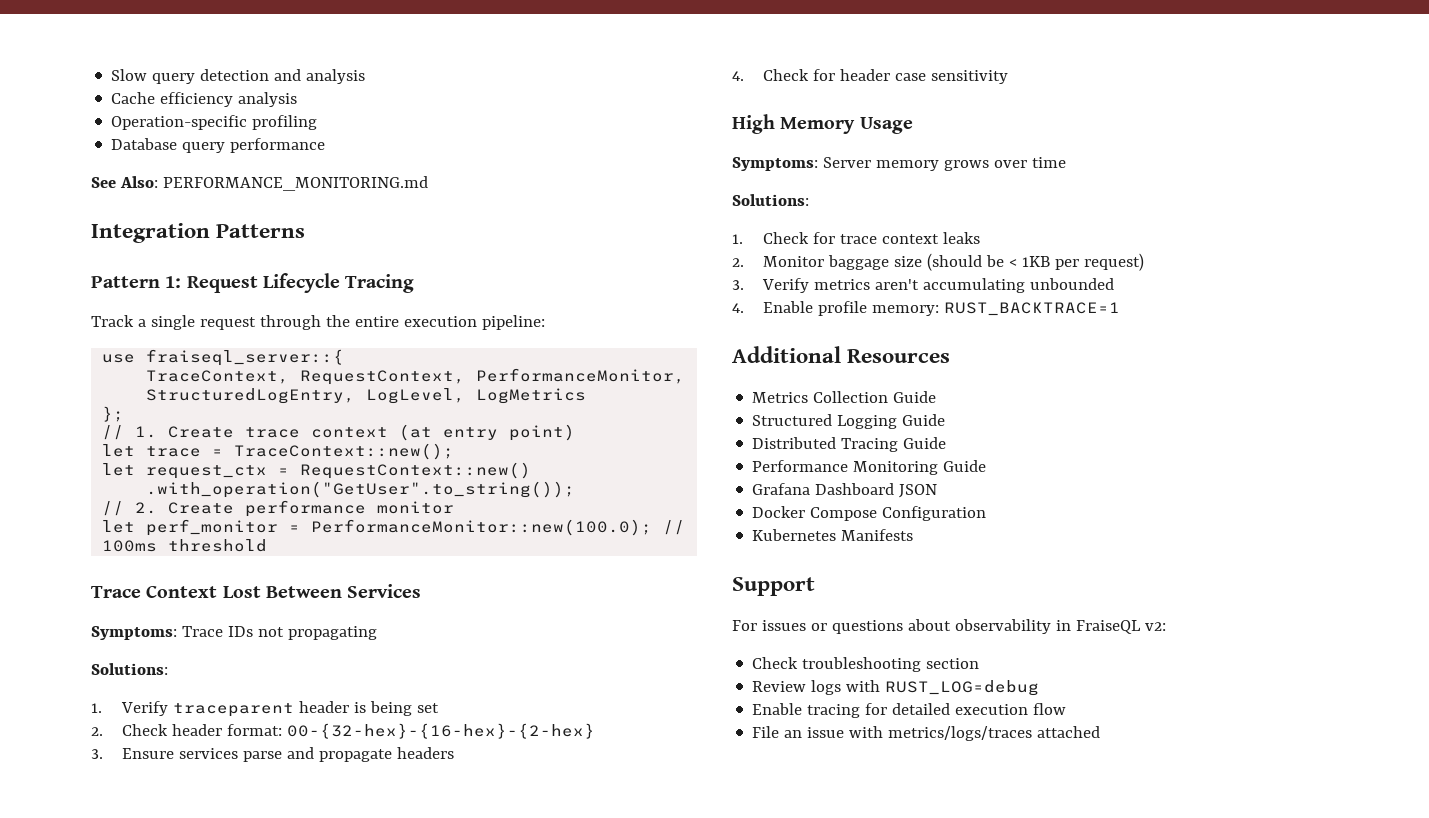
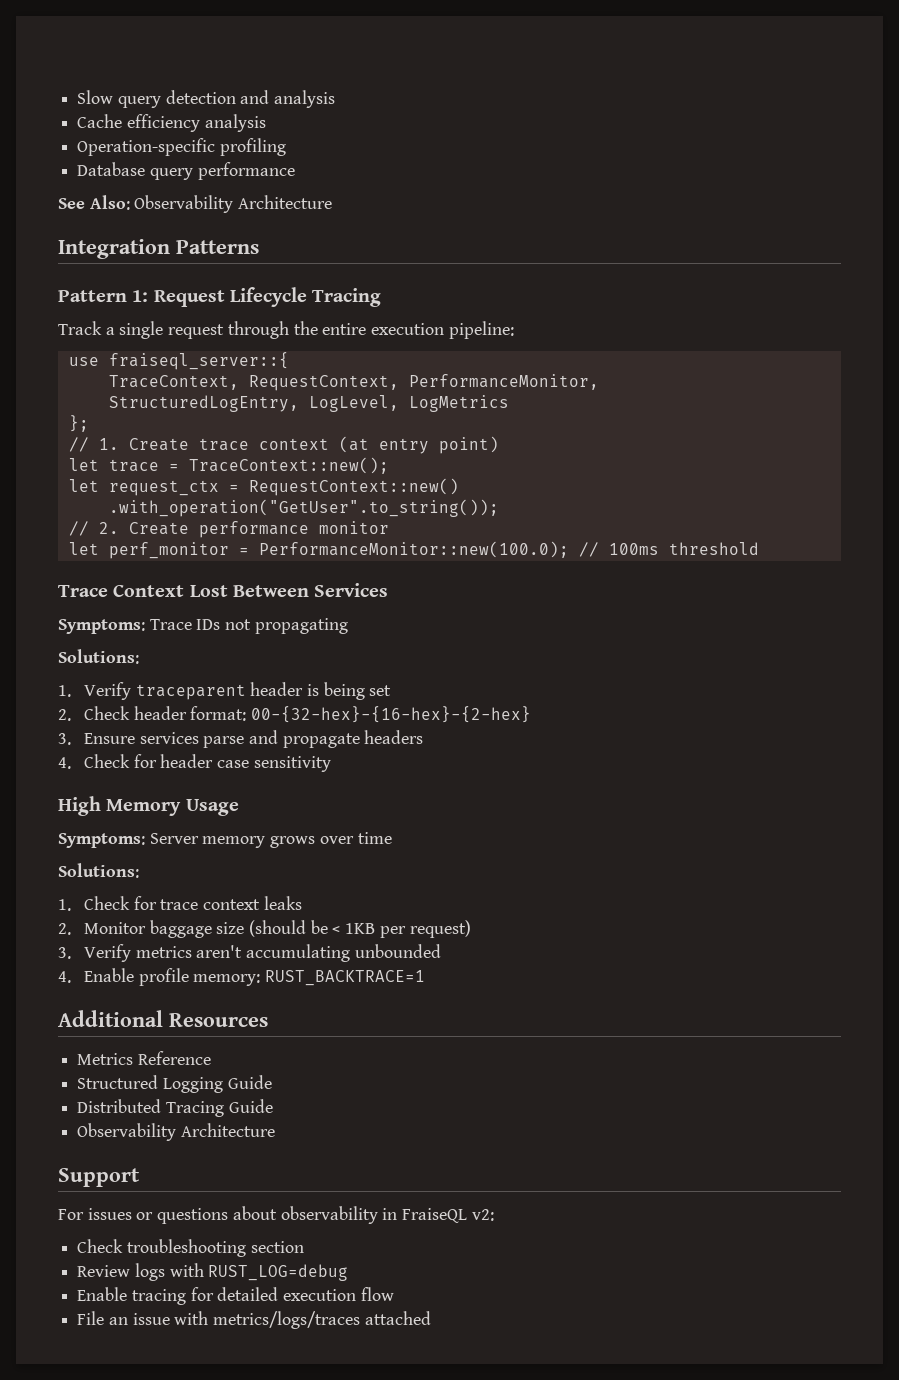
- See Also: PERFORMANCE_MONITORING.md
+ See Also: Observability Architecture
- Metrics Collection Guide
+ Metrics Reference
  Distributed Tracing Guide
- Performance Monitoring Guide
- Grafana Dashboard JSON
- Docker Compose Configuration
- Kubernetes Manifests
+ Observability Architecture

